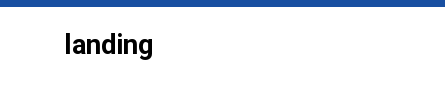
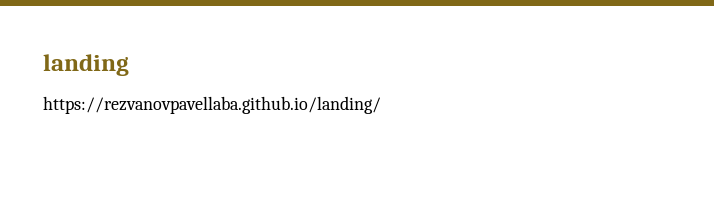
+ https://rezvanovpavellaba.github.io/landing/

